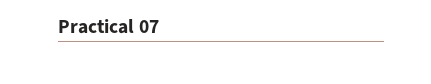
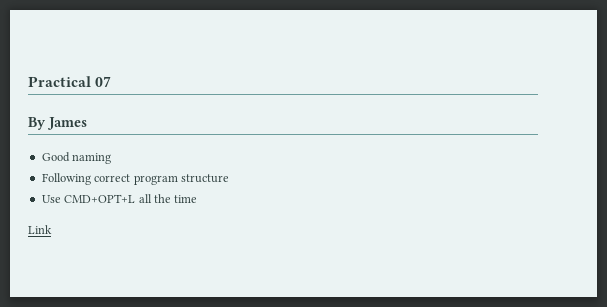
+ By James
+ Good naming
+ Following correct program structure
+ Use CMD+OPT+L all the time
+ Link

